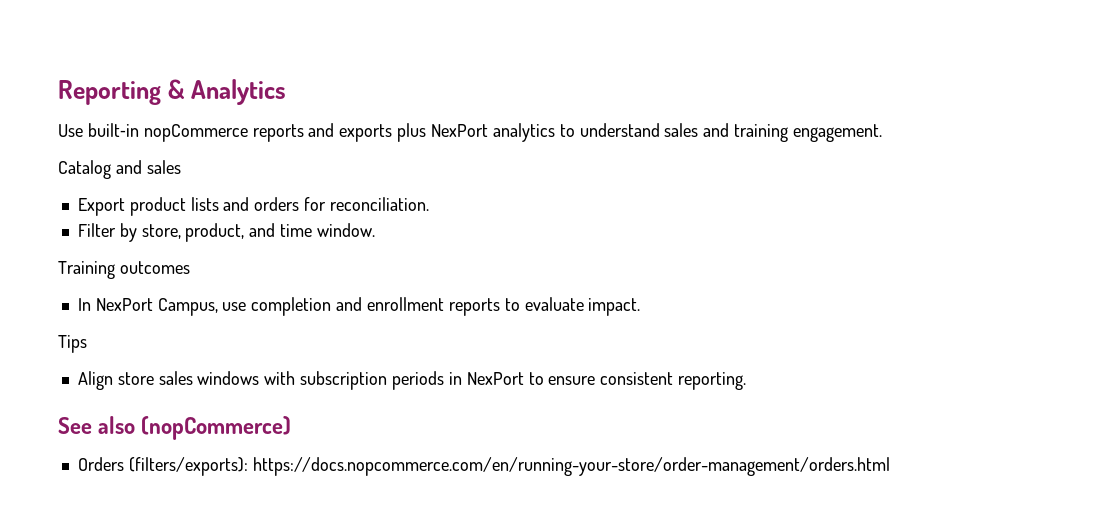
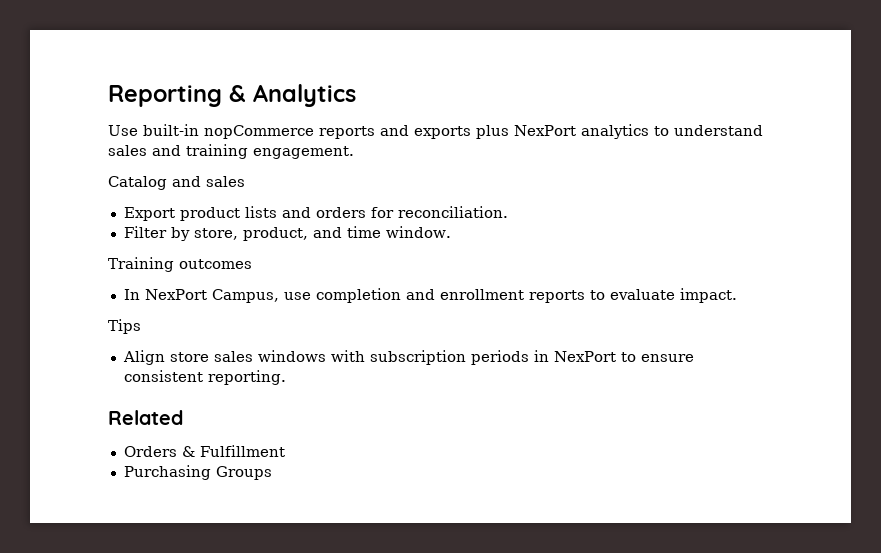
- See also (nopCommerce)
- Orders (filters/exports): https://docs.nopcommerce.com/en/running-your-store/order-management/orders.html
+ Related
+ Orders & Fulfillment
+ Purchasing Groups

